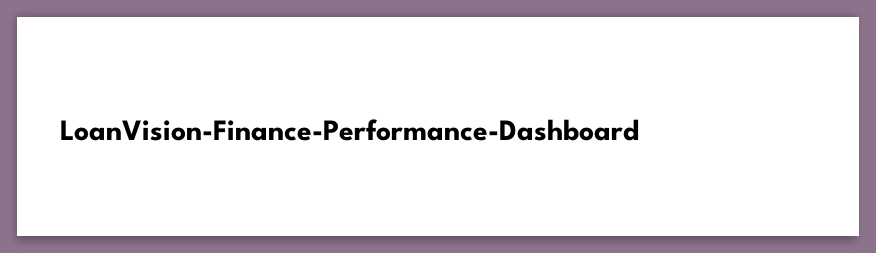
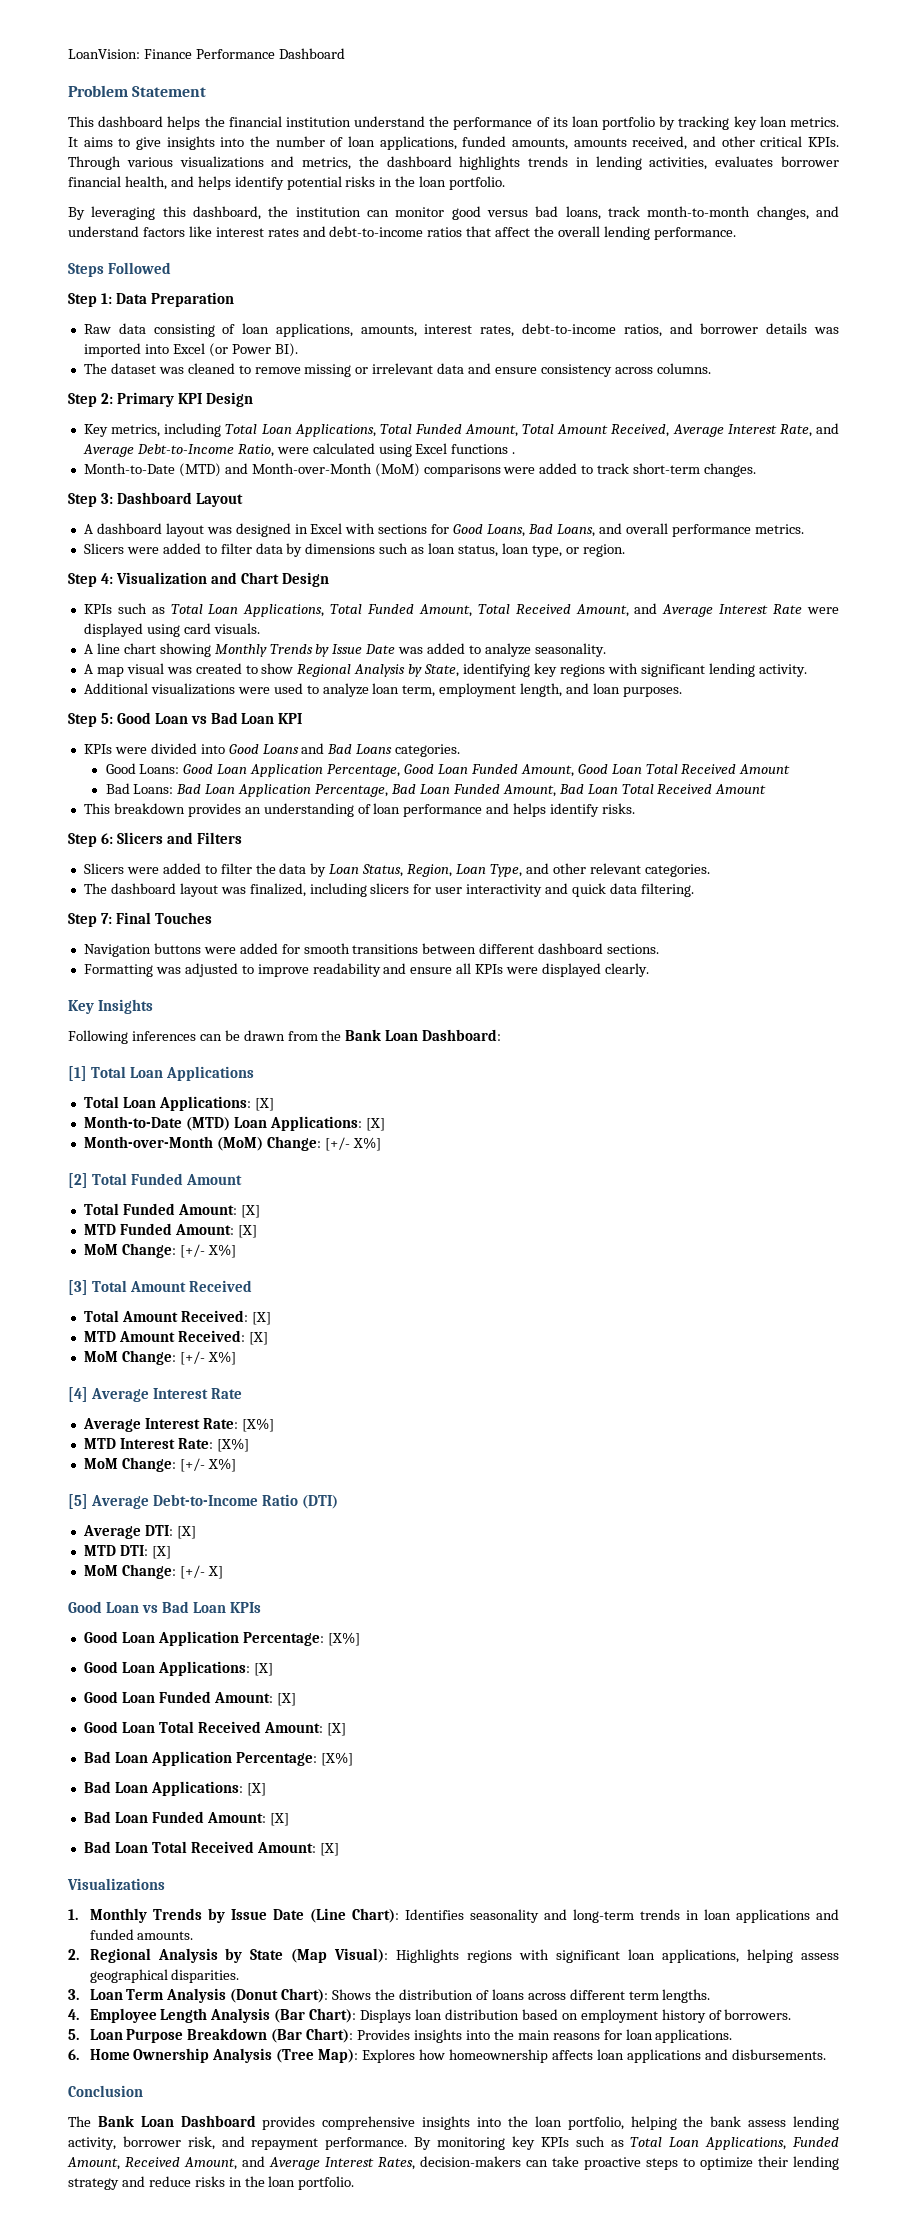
- LoanVision-Finance-Performance-Dashboard
+ LoanVision: Finance Performance Dashboard
+ Problem Statement
+ This dashboard helps the financial institution understand the performance of its loan portfolio by tracking key loan metrics. It aims to give insights into the number of loan applications, funded amounts, amounts received, and other critical KPIs. Through various visualizations and metrics, the dashboard highlights trends in lending activities, evaluates borrower financial health, and helps identify potential risks in the loan portfolio.
+ By leveraging this dashboard, the institution can monitor good versus bad loans, track month-to-month changes, and understand factors like interest rates and debt-to-income ratios that affect the overall lending performance.
+ Steps Followed
+ Step 1: Data Preparation
+ Raw data consisting of loan applications, amounts, interest rates, debt-to-income ratios, and borrower details was imported into Excel (or Power BI).
+ The dataset was cleaned to remove missing or irrelevant data and ensure consistency across columns.
+ Step 2: Primary KPI Design
+ Key metrics, including Total Loan Applications, Total Funded Amount, Total Amount Received, Average Interest Rate, and Average Debt-to-Income Ratio, were calculated using Excel functions .
+ Month-to-Date (MTD) and Month-over-Month (MoM) comparisons were added to track short-term changes.
+ Step 3: Dashboard Layout
+ A dashboard layout was designed in Excel with sections for Good Loans, Bad Loans, and overall performance metrics.
+ Slicers were added to filter data by dimensions such as loan status, loan type, or region.
+ Step 4: Visualization and Chart Design
+ KPIs such as Total Loan Applications, Total Funded Amount, Total Received Amount, and Average Interest Rate were displayed using card visuals.
+ A line chart showing Monthly Trends by Issue Date was added to analyze seasonality.
+ A map visual was created to show Regional Analysis by State, identifying key regions with significant lending activity.
+ Additional visualizations were used to analyze loan term, employment length, and loan purposes.
+ Step 5: Good Loan vs Bad Loan KPI
+ KPIs were divided into Good Loans and Bad Loans categories.
+ Good Loans: Good Loan Application Percentage, Good Loan Funded Amount, Good Loan Total Received Amount
+ Bad Loans: Bad Loan Application Percentage, Bad Loan Funded Amount, Bad Loan Total Received Amount
+ This breakdown provides an understanding of loan performance and helps identify risks.
+ Step 6: Slicers and Filters
+ Slicers were added to filter the data by Loan Status, Region, Loan Type, and other relevant categories.
+ The dashboard layout was finalized, including slicers for user interactivity and quick data filtering.
+ Step 7: Final Touches
+ Navigation buttons were added for smooth transitions between different dashboard sections.
+ Formatting was adjusted to improve readability and ensure all KPIs were displayed clearly.
+ Key Insights
+ Following inferences can be drawn from the Bank Loan Dashboard:
+ [1] Total Loan Applications
+ Total Loan Applications: [X]
+ Month-to-Date (MTD) Loan Applications: [X]
+ Month-over-Month (MoM) Change: [+/- X%]
+ [2] Total Funded Amount
+ Total Funded Amount: [X]
+ MTD Funded Amount: [X]
+ MoM Change: [+/- X%]
+ [3] Total Amount Received
+ Total Amount Received: [X]
+ MTD Amount Received: [X]
+ MoM Change: [+/- X%]
+ [4] Average Interest Rate
+ Average Interest Rate: [X%]
+ MTD Interest Rate: [X%]
+ MoM Change: [+/- X%]
+ [5] Average Debt-to-Income Ratio (DTI)
+ Average DTI: [X]
+ MTD DTI: [X]
+ MoM Change: [+/- X]
+ Good Loan vs Bad Loan KPIs
+ Good Loan Application Percentage: [X%]
+ Good Loan Applications: [X]
+ Good Loan Funded Amount: [X]
+ Good Loan Total Received Amount: [X]
+ Bad Loan Application Percentage: [X%]
+ Bad Loan Applications: [X]
+ Bad Loan Funded Amount: [X]
+ Bad Loan Total Received Amount: [X]
+ Visualizations
+ 1. Monthly Trends by Issue Date (Line Chart): Identifies seasonality and long-term trends in loan applications and funded amounts.
+ 2. Regional Analysis by State (Map Visual): Highlights regions with significant loan applications, helping assess geographical disparities.
+ 3. Loan Term Analysis (Donut Chart): Shows the distribution of loans across different term lengths.
+ 4. Employee Length Analysis (Bar Chart): Displays loan distribution based on employment history of borrowers.
+ 5. Loan Purpose Breakdown (Bar Chart): Provides insights into the main reasons for loan applications.
+ 6. Home Ownership Analysis (Tree Map): Explores how homeownership affects loan applications and disbursements.
+ Conclusion
+ The Bank Loan Dashboard provides comprehensive insights into the loan portfolio, helping the bank assess lending activity, borrower risk, and repayment performance. By monitoring key KPIs such as Total Loan Applications, Funded Amount, Received Amount, and Average Interest Rates, decision-makers can take proactive steps to optimize their lending strategy and reduce risks in the loan portfolio.

